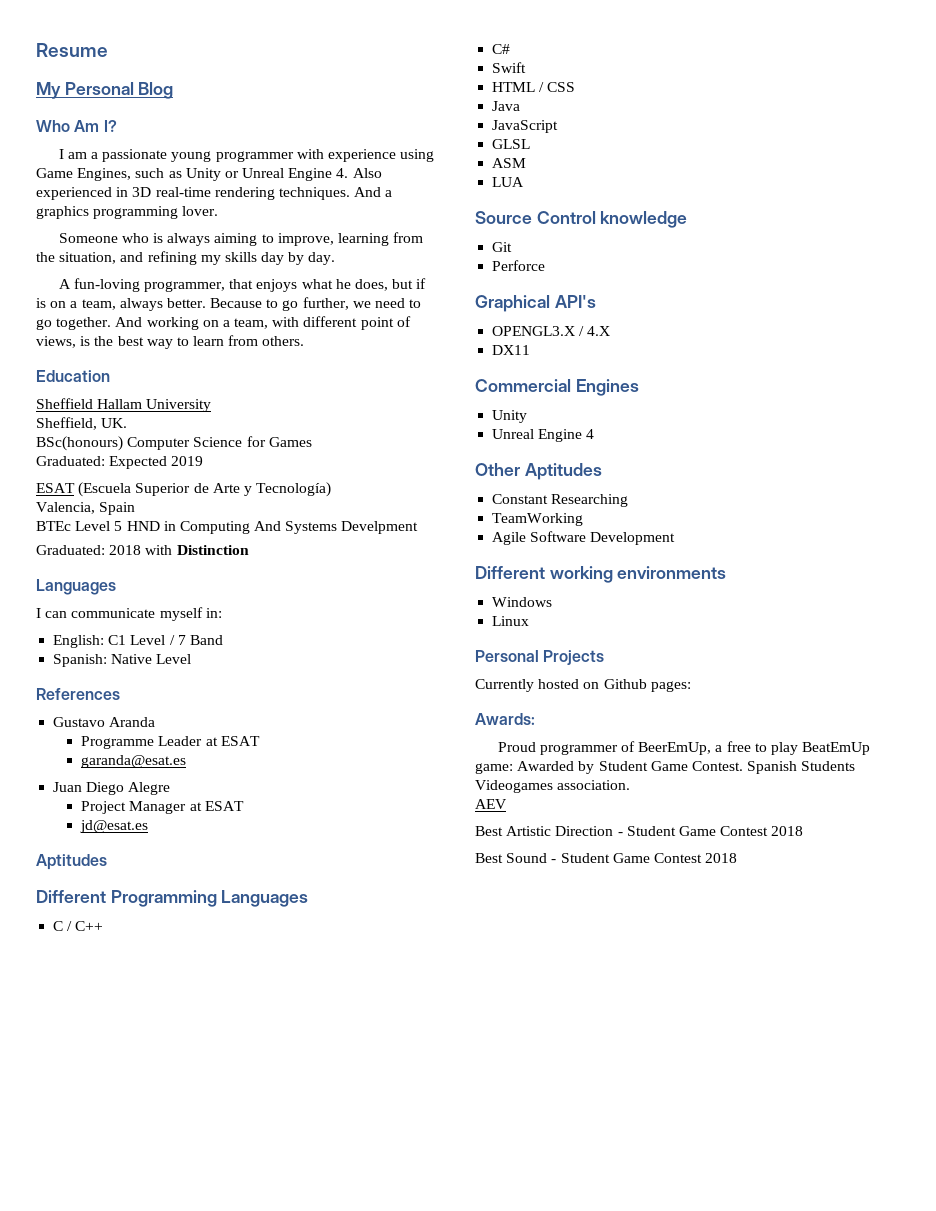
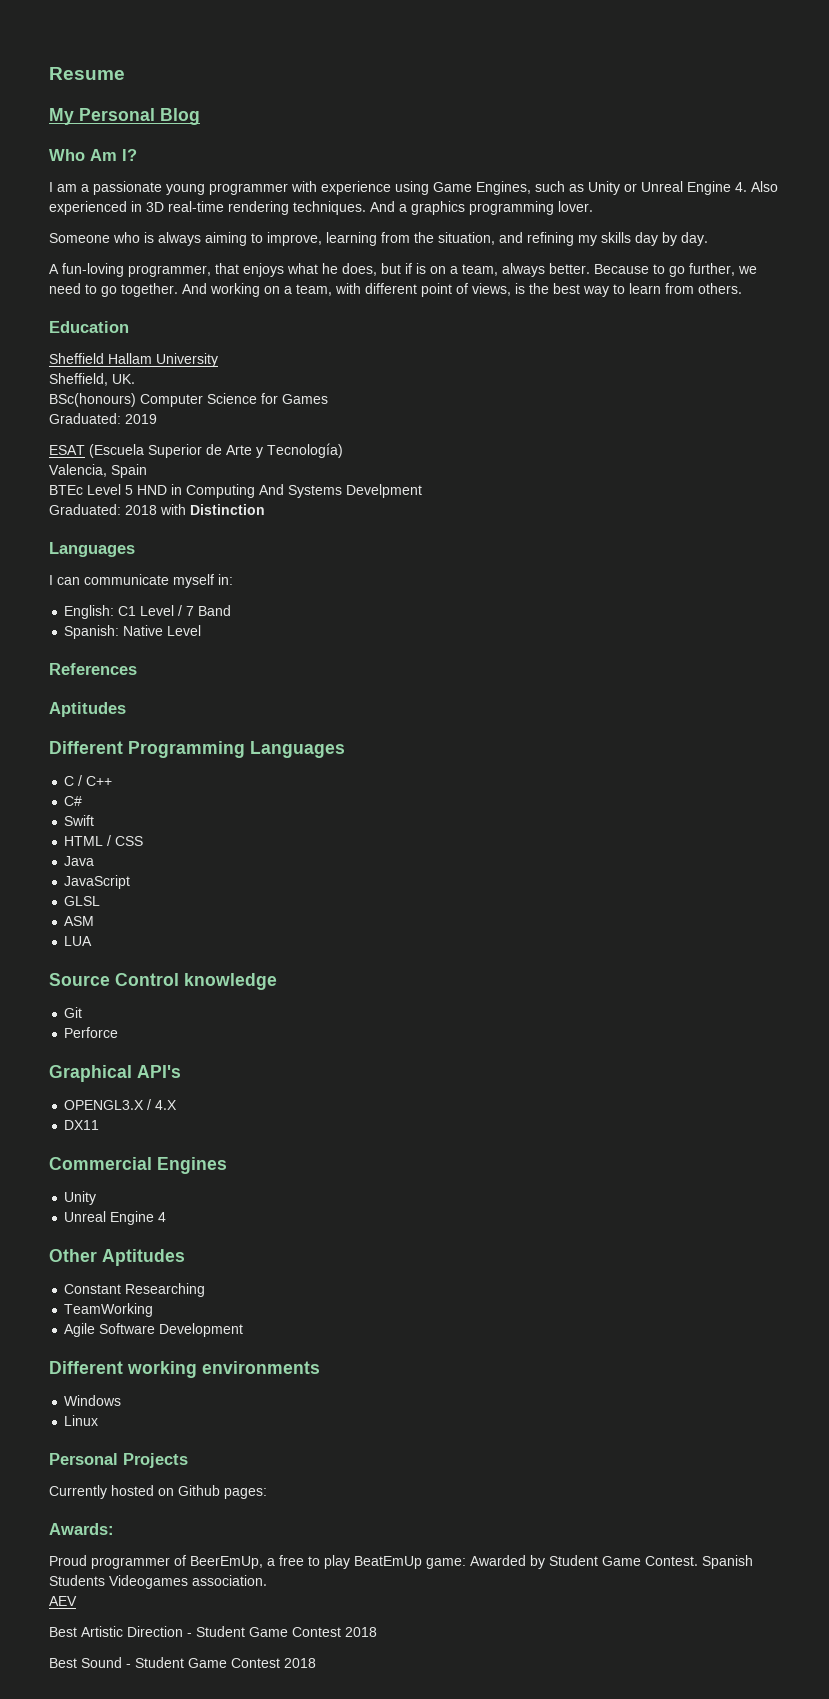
- Graduated: Expected 2019
+ Graduated: 2019
- Gustavo Aranda
- Programme Leader at ESAT
- garanda@esat.es
- Juan Diego Alegre
- Project Manager at ESAT
- jd@esat.es

